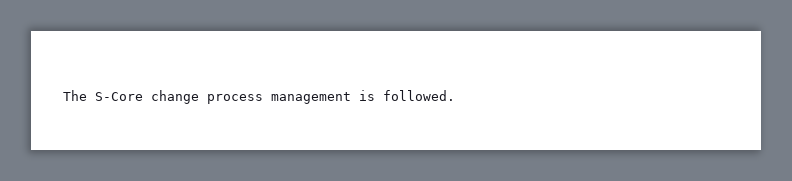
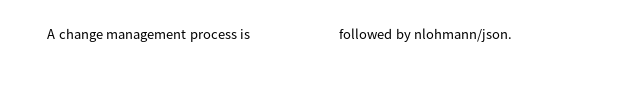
- The S-Core change process management is followed.
+ A change management process is followed by nlohmann/json.

